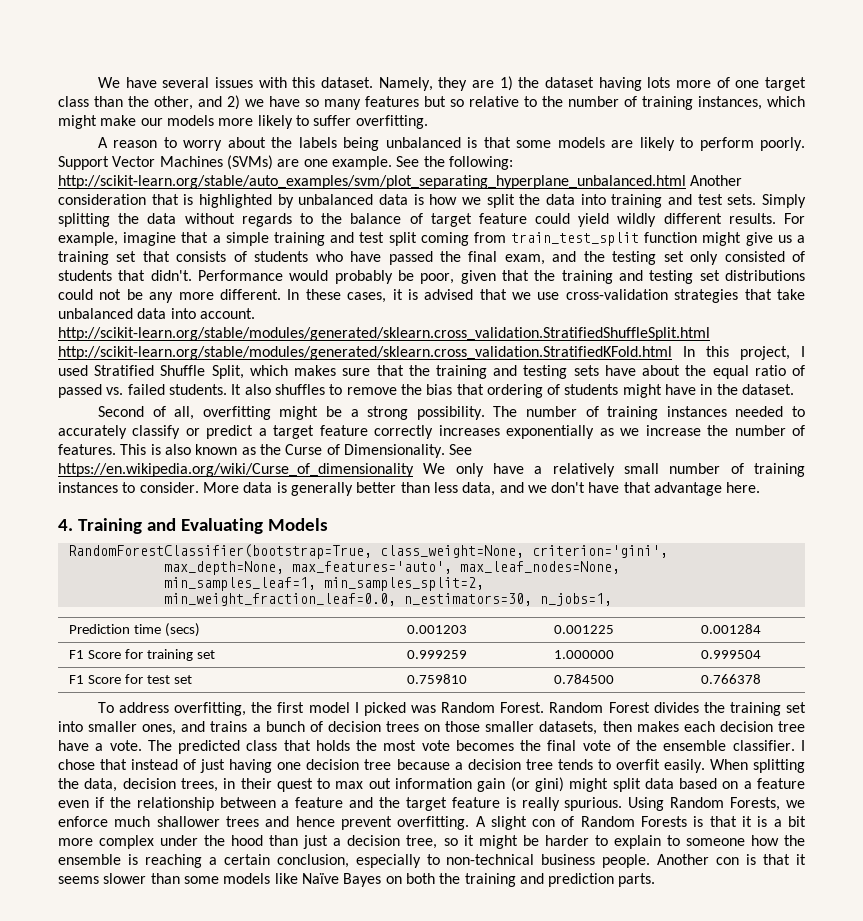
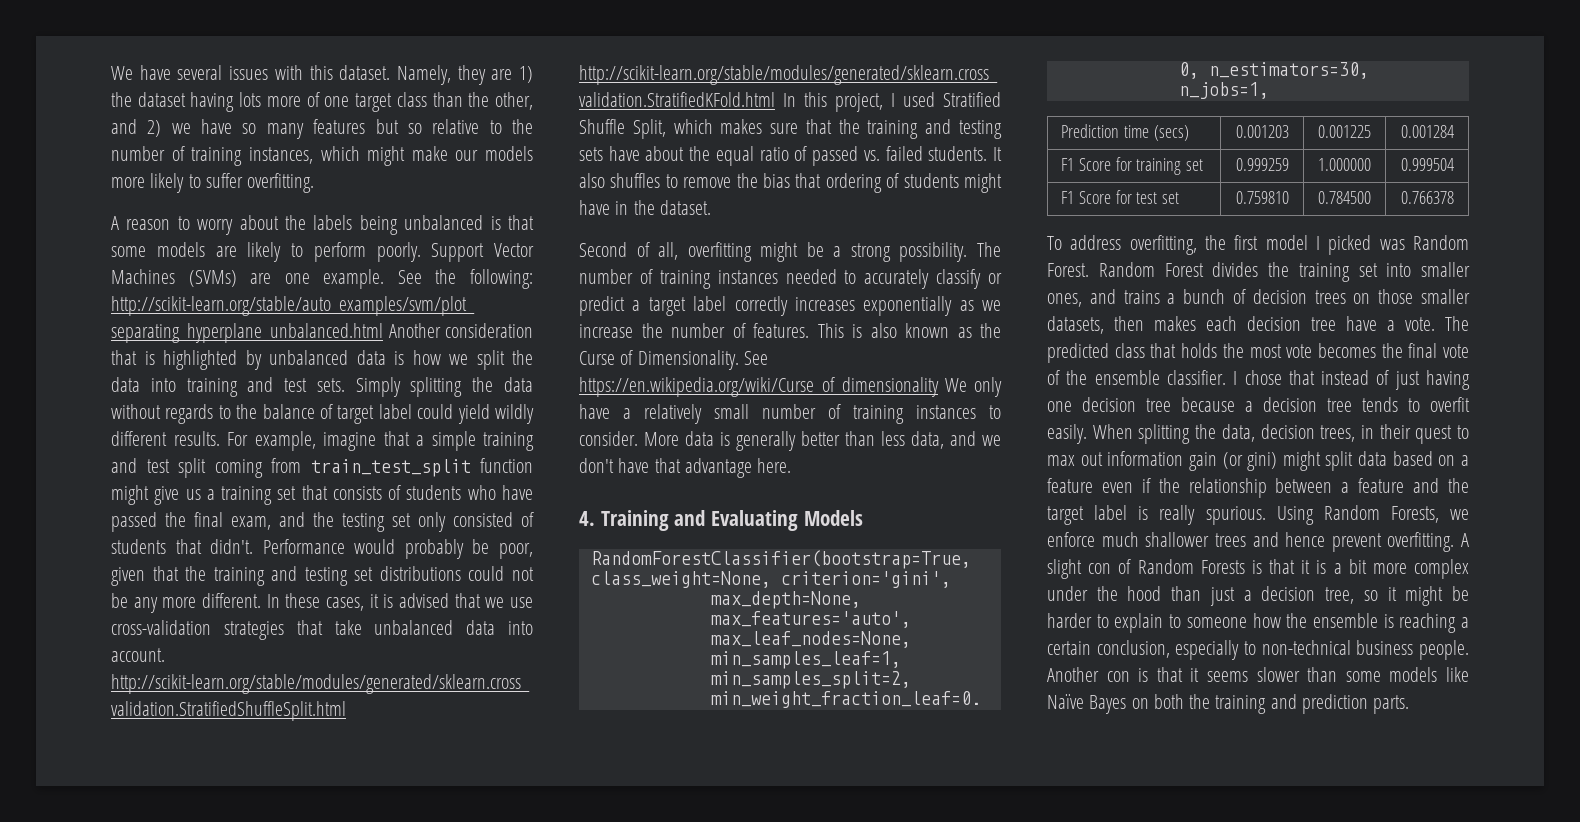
- Simply splitting the data without regards to the balance of target feature could yield wildly different results.
+ Simply splitting the data without regards to the balance of target label could yield wildly different results.
- The number of training instances needed to accurately classify or predict a target feature correctly increases exponentially as we increase the number of features.
+ The number of training instances needed to accurately classify or predict a target label correctly increases exponentially as we increase the number of features.
- When splitting the data, decision trees, in their quest to max out information gain (or gini) might split data based on a feature even if the relationship between a feature and the target feature is really spurious.
+ When splitting the data, decision trees, in their quest to max out information gain (or gini) might split data based on a feature even if the relationship between a feature and the target label is really spurious.

